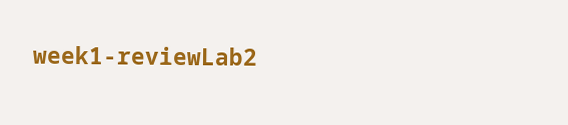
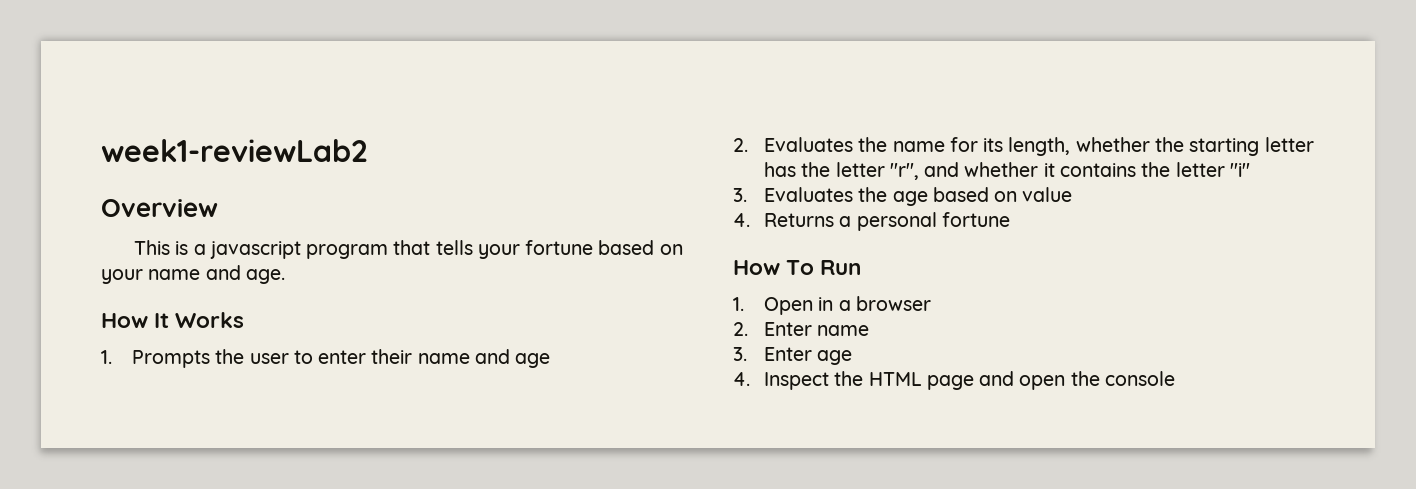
+ Overview
+ This is a javascript program that tells your fortune based on your name and age.
+ How It Works
+ 1. Prompts the user to enter their name and age
+ 2. Evaluates the name for its length, whether the starting letter has the letter "r", and whether it contains the letter "i"
+ 3. Evaluates the age based on value
+ 4. Returns a personal fortune
+ How To Run
+ 1. Open in a browser
+ 2. Enter name
+ 3. Enter age
+ 4. Inspect the HTML page and open the console

